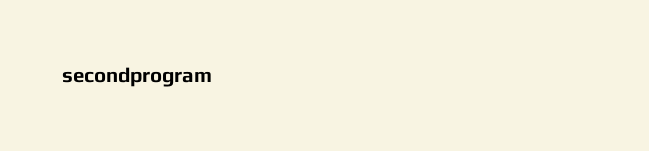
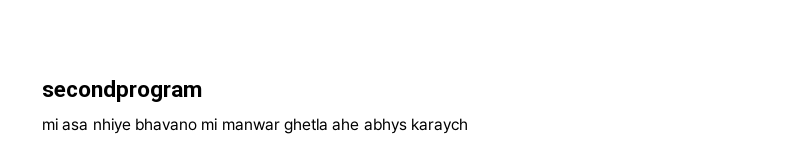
+ mi asa nhiye bhavano mi manwar ghetla ahe abhys karaych

